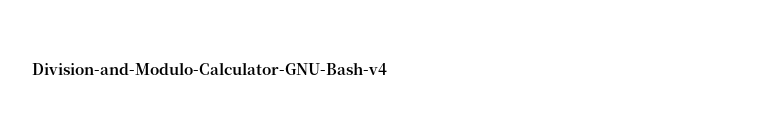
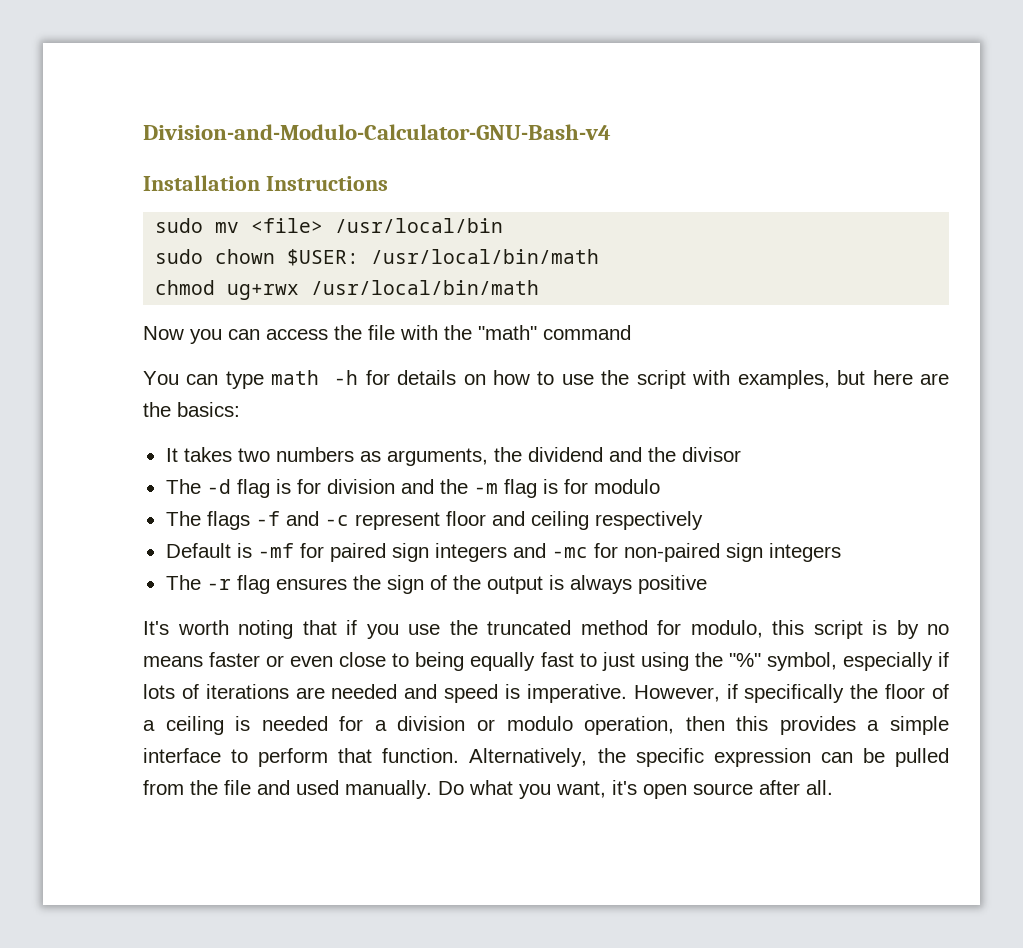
+ Installation Instructions
+ sudo mv <file> /usr/local/bin
+ sudo chown $USER: /usr/local/bin/math
+ chmod ug+rwx /usr/local/bin/math
+ Now you can access the file with the "math" command
+ You can type math -h for details on how to use the script with examples, but here are the basics:
+ It takes two numbers as arguments, the dividend and the divisor
+ The -d flag is for division and the -m flag is for modulo
+ The flags -f and -c represent floor and ceiling respectively
+ Default is -mf for paired sign integers and -mc for non-paired sign integers
+ The -r flag ensures the sign of the output is always positive
+ It's worth noting that if you use the truncated method for modulo, this script is by no means faster or even close to being equally fast to just using the "%" symbol, especially if lots of iterations are needed and speed is imperative. However, if specifically the floor of a ceiling is needed for a division or modulo operation, then this provides a simple interface to perform that function. Alternatively, the specific expression can be pulled from the file and used manually. Do what you want, it's open source after all.

